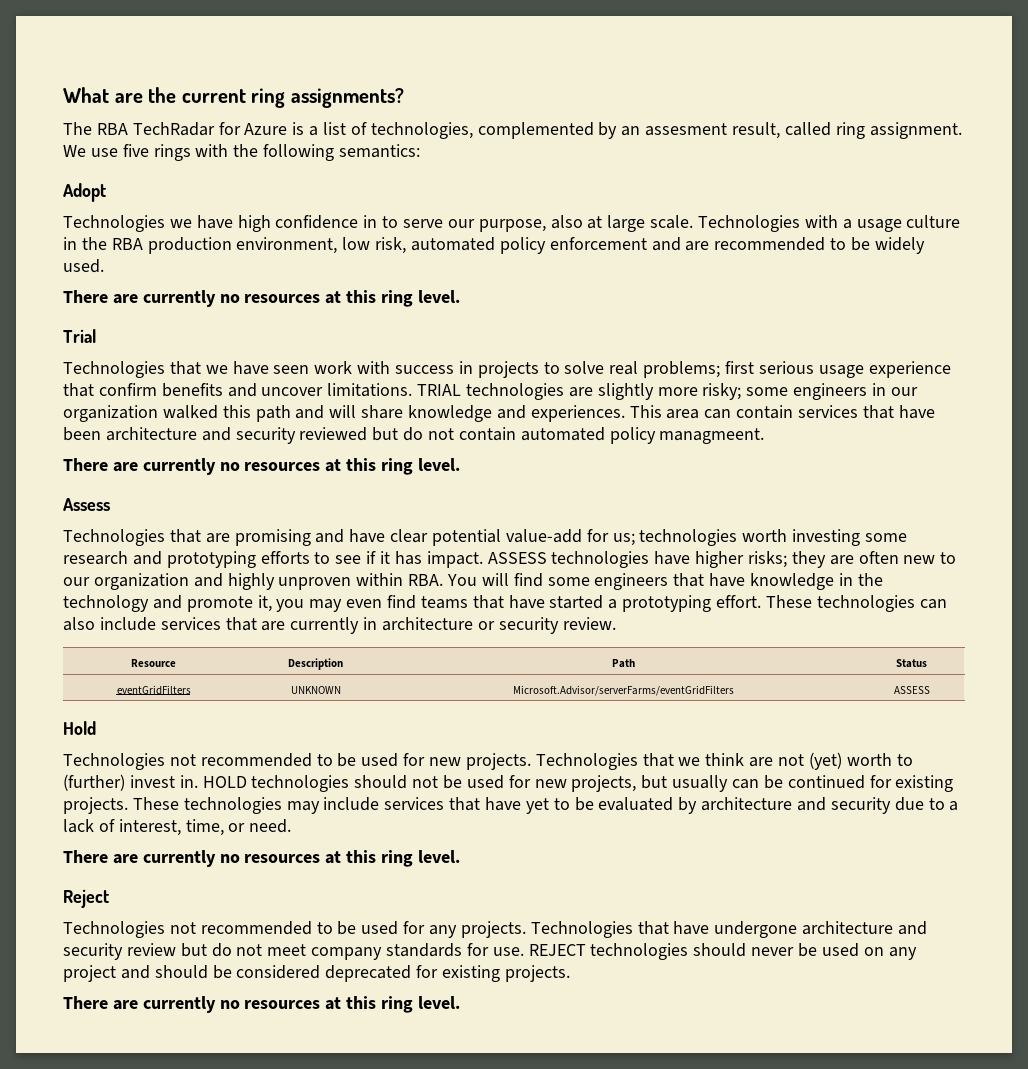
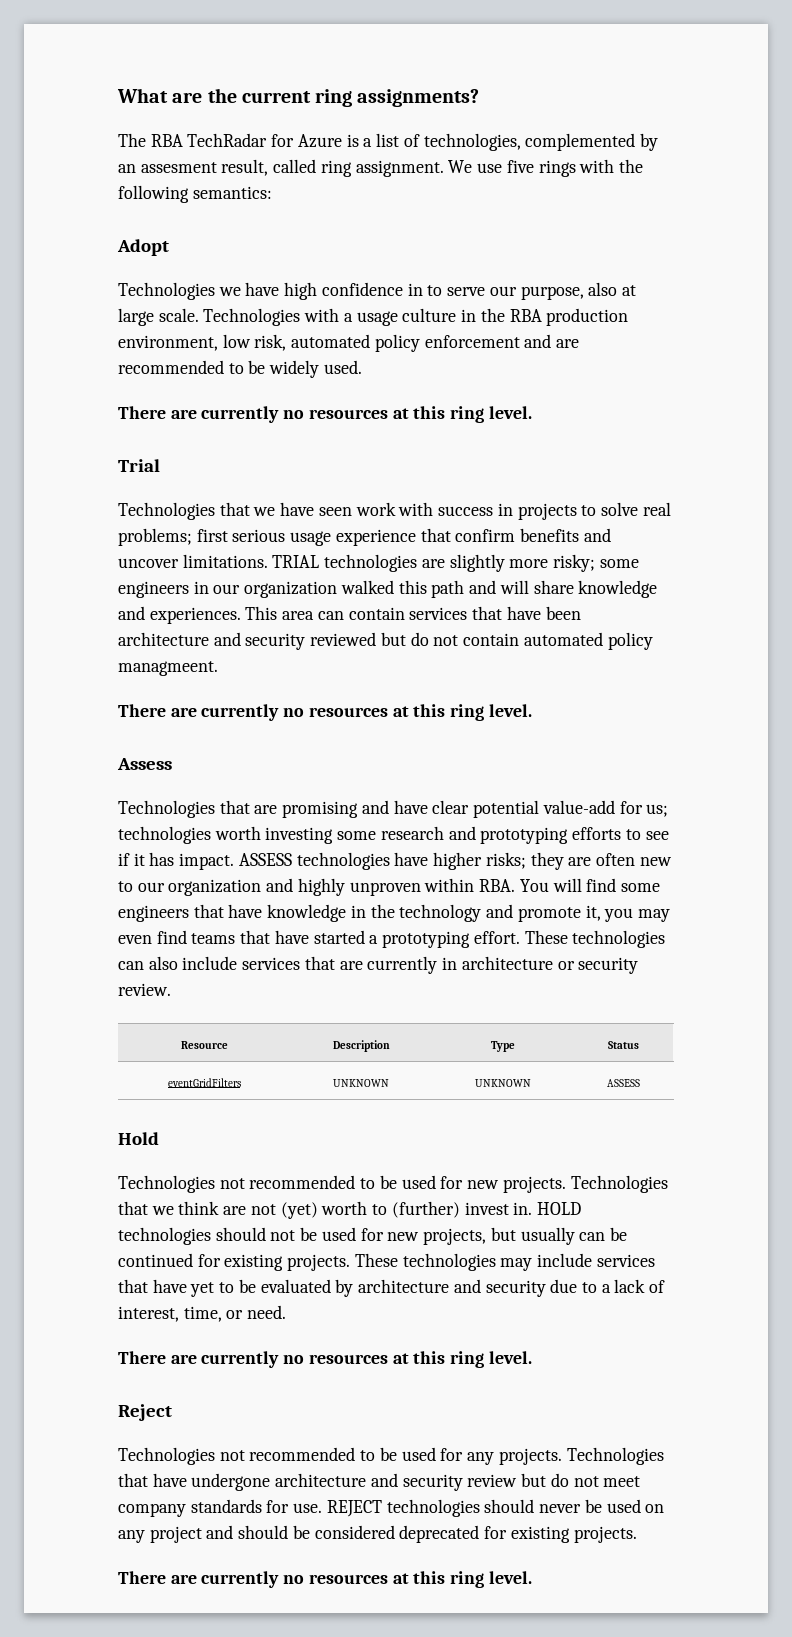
- Resource | Description | Path | Status
+ Resource | Description | Type | Status
- eventGridFilters | UNKNOWN | Microsoft.Advisor/serverFarms/eventGridFilters | ASSESS
+ eventGridFilters | UNKNOWN | UNKNOWN | ASSESS

